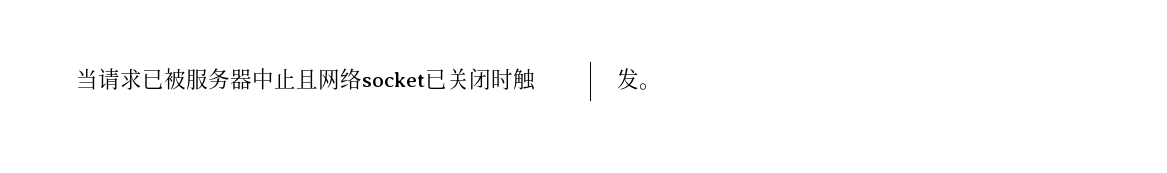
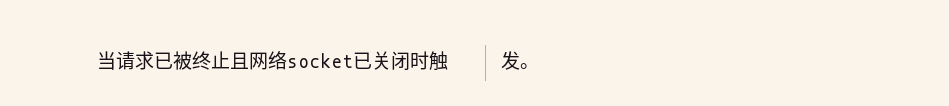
- 当请求已被服务器中止且网络socket已关闭时触发。
+ 当请求已被终止且网络socket已关闭时触发。

